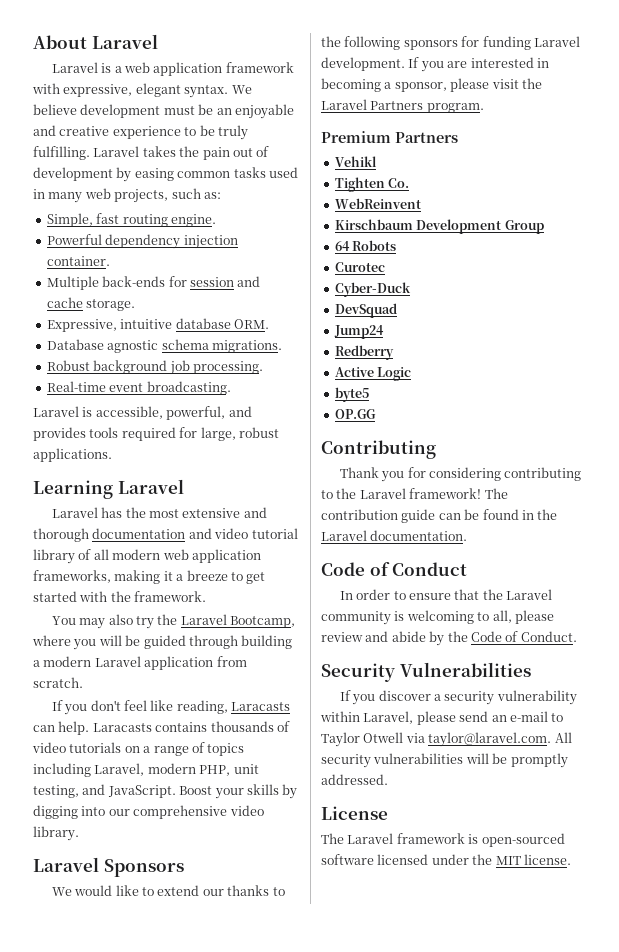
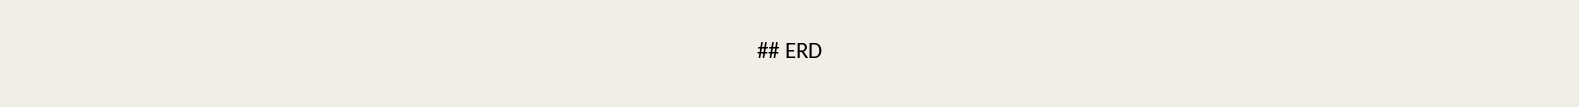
- About Laravel
- Laravel is a web application framework with expressive, elegant syntax. We believe development must be an enjoyable and creative experience to be truly fulfilling. Laravel takes the pain out of development by easing common tasks used in many web projects, such as:
- Simple, fast routing engine.
- Powerful dependency injection container.
- Multiple back-ends for session and cache storage.
- Expressive, intuitive database ORM.
- Database agnostic schema migrations.
- Robust background job processing.
- Real-time event broadcasting.
- Laravel is accessible, powerful, and provides tools required for large, robust applications.
- Learning Laravel
- Laravel has the most extensive and thorough documentation and video tutorial library of all modern web application frameworks, making it a breeze to get started with the framework.
- You may also try the Laravel Bootcamp, where you will be guided through building a modern Laravel application from scratch.
- If you don't feel like reading, Laracasts can help. Laracasts contains thousands of video tutorials on a range of topics including Laravel, modern PHP, unit testing, and JavaScript. Boost your skills by digging into our comprehensive video library.
- Laravel Sponsors
- We would like to extend our thanks to the following sponsors for funding Laravel development. If you are interested in becoming a sponsor, please visit the Laravel Partners program.
- Premium Partners
- Vehikl
- Tighten Co.
- WebReinvent
- Kirschbaum Development Group
- 64 Robots
- Curotec
- Cyber-Duck
- DevSquad
- Jump24
- Redberry
- Active Logic
- byte5
- OP.GG
- Contributing
- Thank you for considering contributing to the Laravel framework! The contribution guide can be found in the Laravel documentation.
- Code of Conduct
- In order to ensure that the Laravel community is welcoming to all, please review and abide by the Code of Conduct.
- Security Vulnerabilities
- If you discover a security vulnerability within Laravel, please send an e-mail to Taylor Otwell via taylor@laravel.com. All security vulnerabilities will be promptly addressed.
- License
- The Laravel framework is open-sourced software licensed under the MIT license.
+ ## ERD

